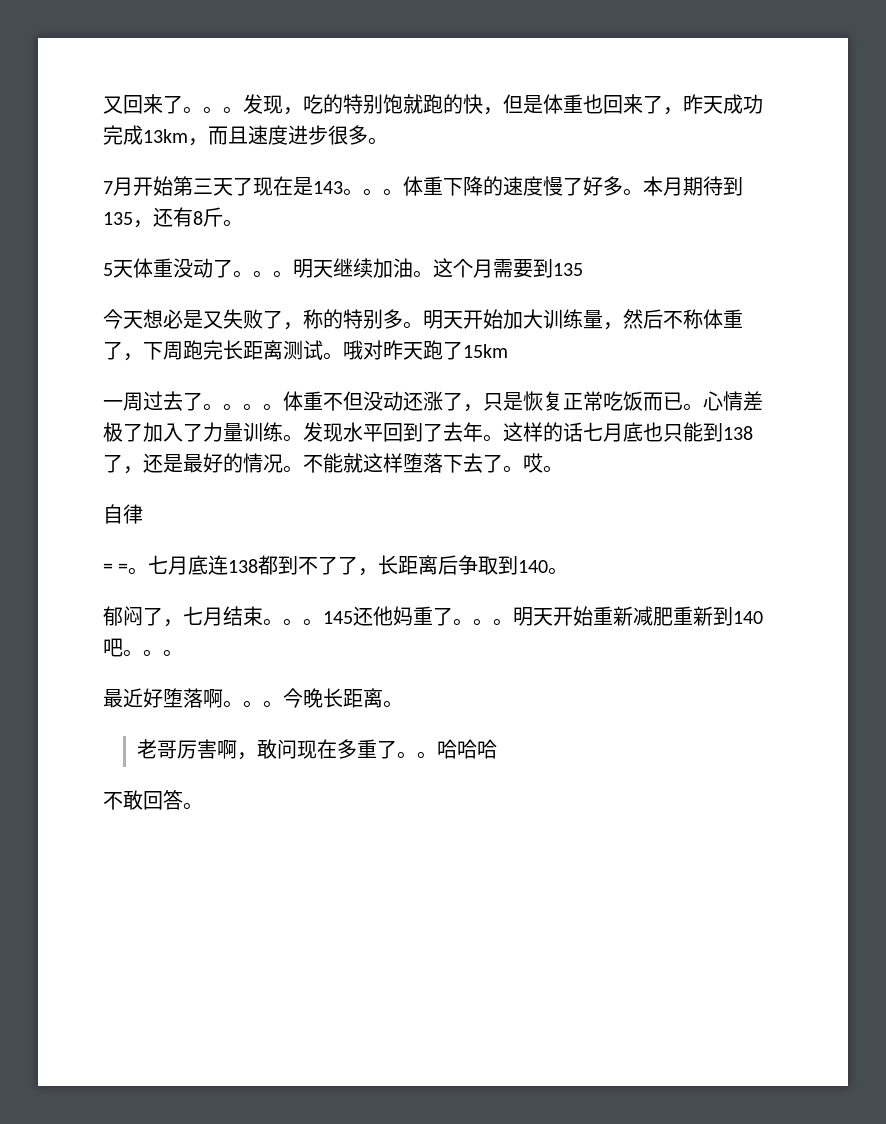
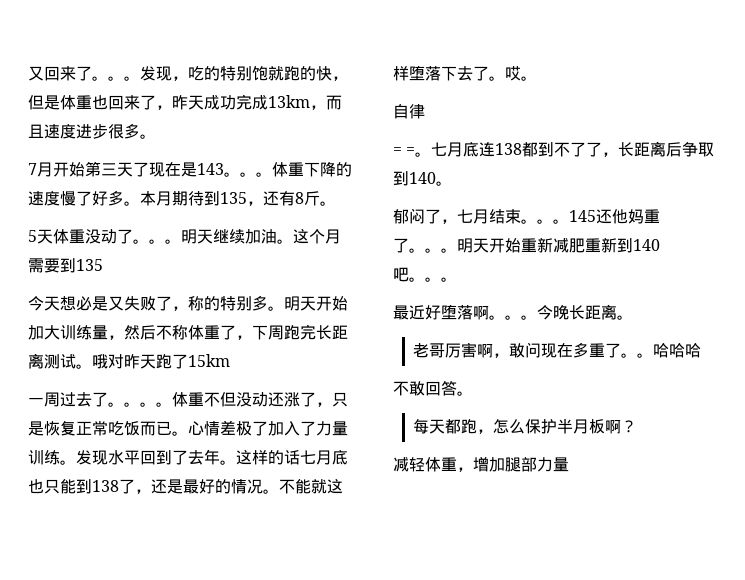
+ 每天都跑，怎么保护半月板啊？
+ 减轻体重，增加腿部力量

